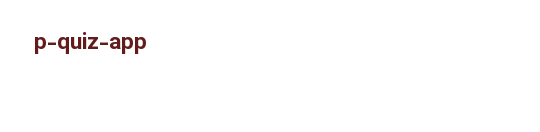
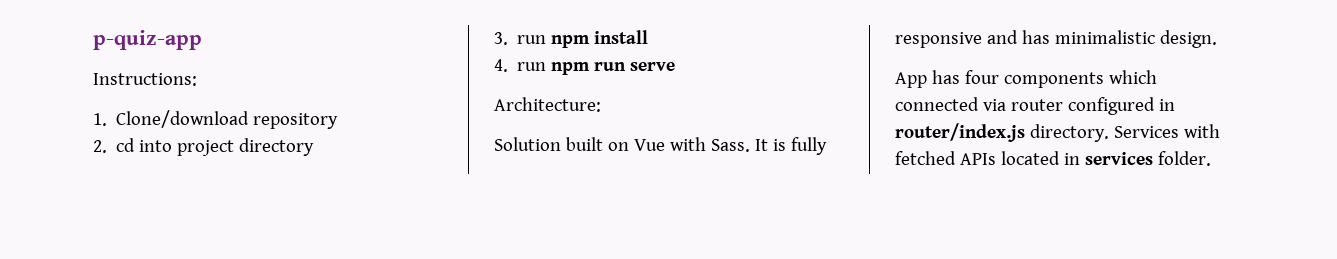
+ Instructions:
+ 1. Clone/download repository
+ 2. cd into project directory
+ 3. run npm install
+ 4. run npm run serve
+ Architecture:
+ Solution built on Vue with Sass. It is fully responsive and has minimalistic design.
+ App has four components which connected via router configured in router/index.js directory. Services with fetched APIs located in services folder.

